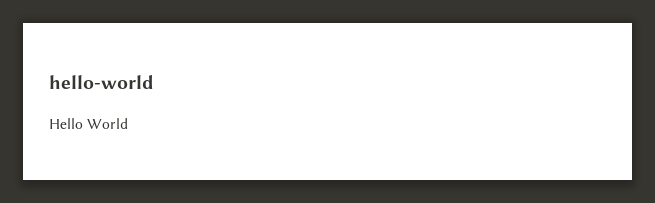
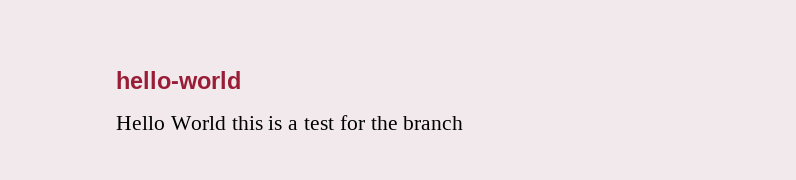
- Hello World
+ Hello World this is a test for the branch

